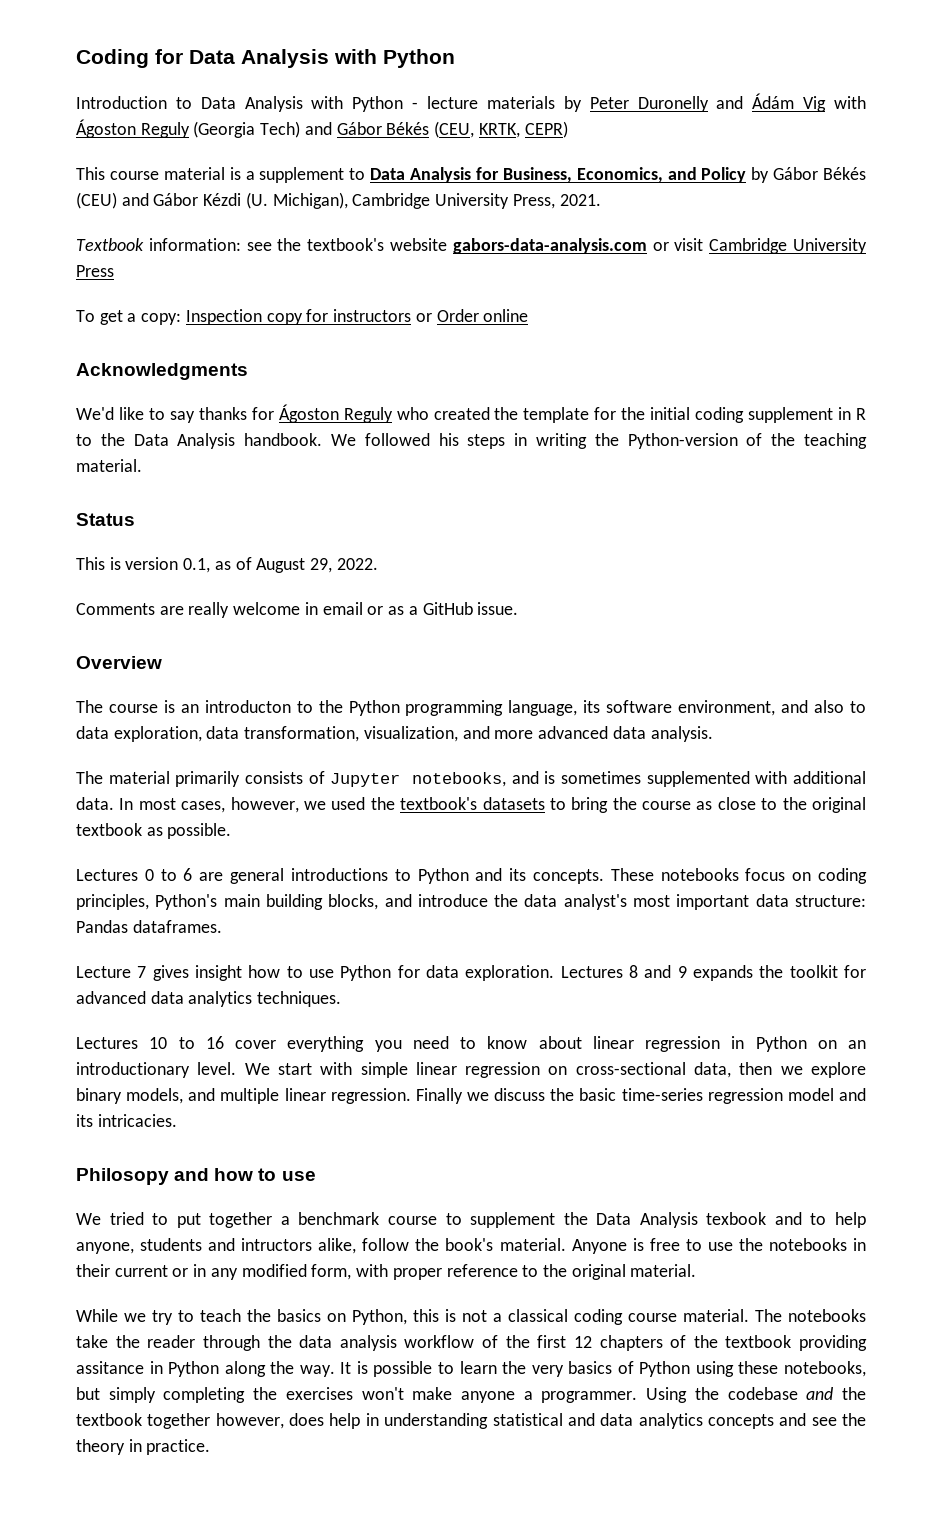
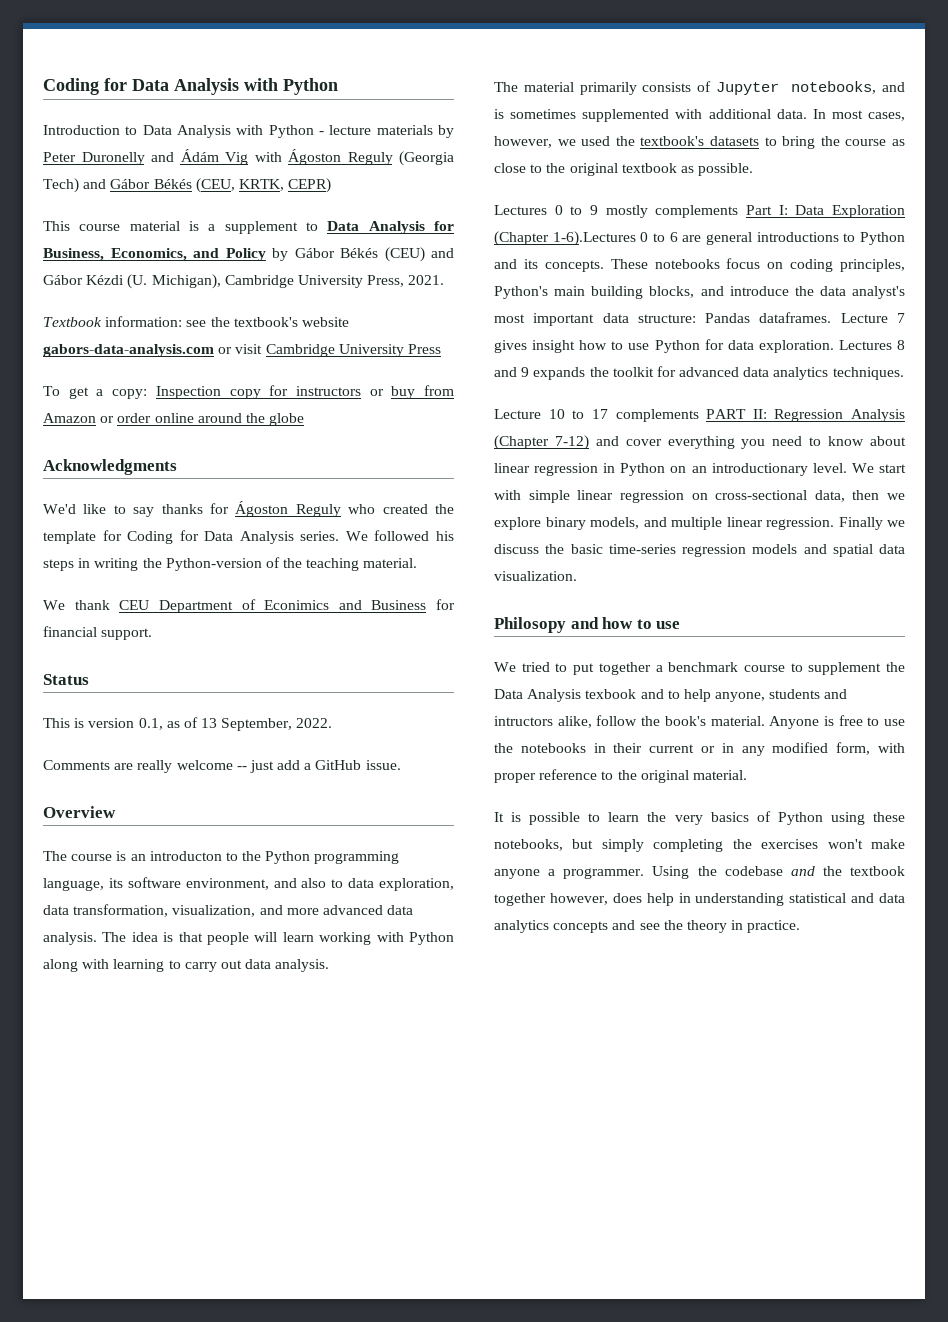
- To get a copy: Inspection copy for instructors or Order online
+ To get a copy: Inspection copy for instructors or buy from Amazon or order online around the globe
- We'd like to say thanks for Ágoston Reguly who created the template for the initial coding supplement in R to the Data Analysis handbook.
+ We'd like to say thanks for Ágoston Reguly who created the template for Coding for Data Analysis series.
+ We thank CEU Department of Econimics and Business for financial support.
- This is version 0.1, as of August 29, 2022.
+ This is version 0.1, as of 13 September, 2022.
- Comments are really welcome in email or as a GitHub issue.
+ Comments are really welcome -- just add a GitHub issue.
+ The idea is that people will learn working with Python along with learning to carry out data analysis.
- Lectures 0 to 6 are general introductions to Python and its concepts.
+ Lectures 0 to 9 mostly complements Part I: Data Exploration (Chapter 1-6).Lectures 0 to 6 are general introductions to Python and its concepts.
- These notebooks focus on coding principles, Python's main building blocks, and introduce the data analyst's most important data structure: Pandas dataframes.
- Lecture 7 gives insight how to use Python for data exploration.
+ These notebooks focus on coding principles, Python's main building blocks, and introduce the data analyst's most important data structure: Pandas dataframes. Lecture 7 gives insight how to use Python for data exploration.
- Lectures 10 to 16 cover everything you need to know about linear regression in Python on an introductionary level.
+ Lecture 10 to 17 complements PART II: Regression Analysis (Chapter 7-12) and cover everything you need to know about linear regression in Python on an introductionary level.
- Finally we discuss the basic time-series regression model and its intricacies.
+ Finally we discuss the basic time-series regression models and spatial data visualization.
- While we try to teach the basics on Python, this is not a classical coding course material. The notebooks take the reader through the data analysis workflow of the first 12 chapters of the textbook providing assitance in Python along the way.

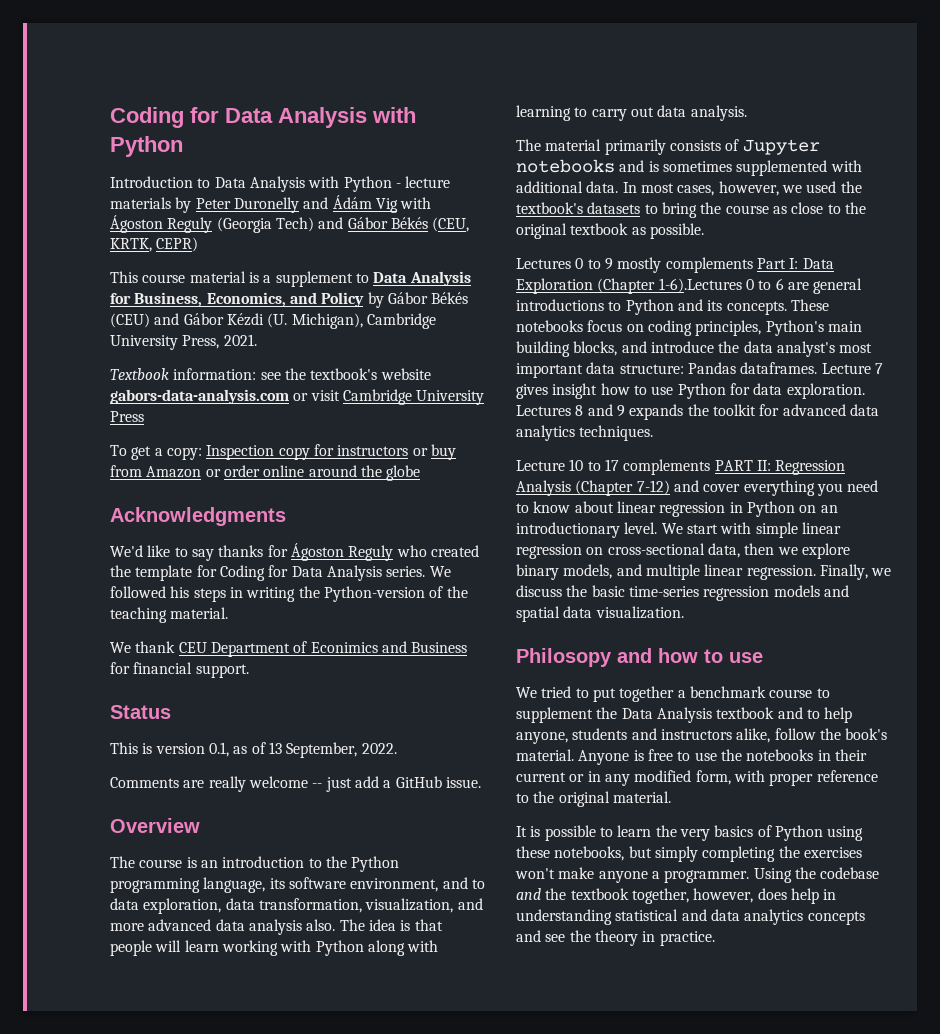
- The course is an introducton to the Python programming language, its software environment, and also to data exploration, data transformation, visualization, and more advanced data analysis.
+ The course is an introduction to the Python programming language, its software environment, and to data exploration, data transformation, visualization, and more advanced data analysis also.
- The material primarily consists of Jupyter notebooks, and is sometimes supplemented with additional data.
+ The material primarily consists of Jupyter notebooks and is sometimes supplemented with additional data.
- Finally we discuss the basic time-series regression models and spatial data visualization.
+ Finally, we discuss the basic time-series regression models and spatial data visualization.
- We tried to put together a benchmark course to supplement the Data Analysis texbook and to help anyone, students and intructors alike, follow the book's material.
+ We tried to put together a benchmark course to supplement the Data Analysis textbook and to help anyone, students and instructors alike, follow the book's material.
- Using the codebase and the textbook together however, does help in understanding statistical and data analytics concepts and see the theory in practice.
+ Using the codebase and the textbook together, however, does help in understanding statistical and data analytics concepts and see the theory in practice.

